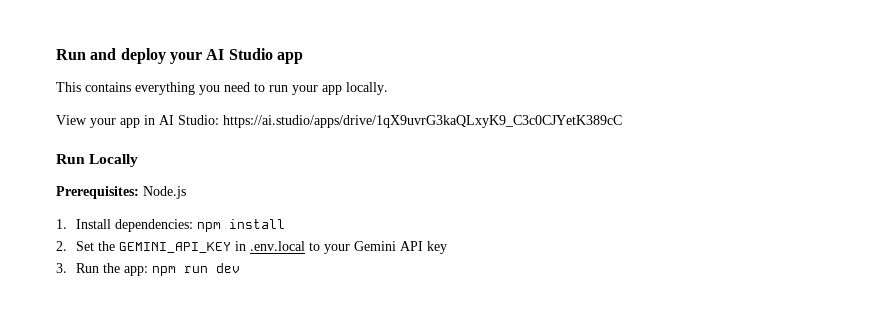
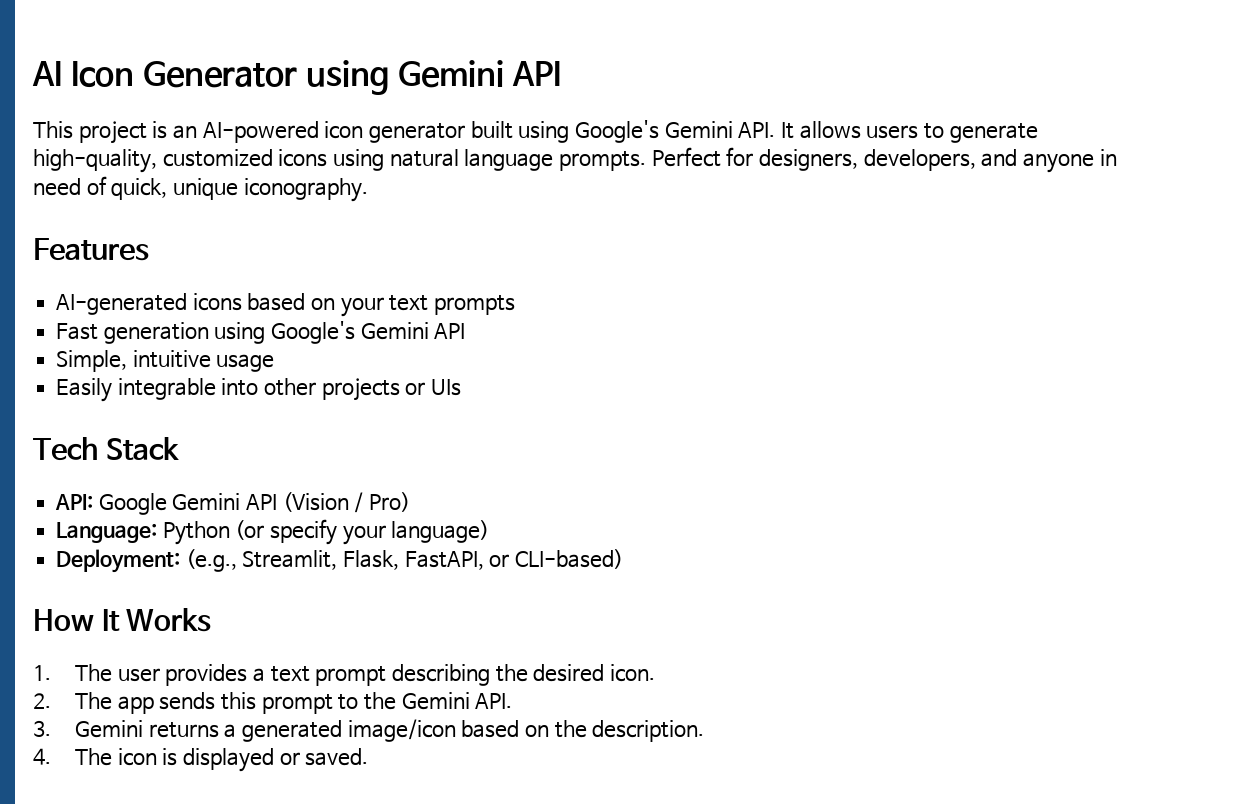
- Run and deploy your AI Studio app
- This contains everything you need to run your app locally.
- View your app in AI Studio: https://ai.studio/apps/drive/1qX9uvrG3kaQLxyK9_C3c0CJYetK389cC
- Run Locally
- Prerequisites: Node.js
- 1. Install dependencies: npm install
- 2. Set the GEMINI_API_KEY in .env.local to your Gemini API key
- 3. Run the app: npm run dev
+ AI Icon Generator using Gemini API
+ This project is an AI-powered icon generator built using Google's Gemini API. It allows users to generate high-quality, customized icons using natural language prompts. Perfect for designers, developers, and anyone in need of quick, unique iconography.
+ Features
+ AI-generated icons based on your text prompts
+ Fast generation using Google's Gemini API
+ Simple, intuitive usage
+ Easily integrable into other projects or UIs
+ Tech Stack
+ API: Google Gemini API (Vision / Pro)
+ Language: Python (or specify your language)
+ Deployment: (e.g., Streamlit, Flask, FastAPI, or CLI-based)
+ How It Works
+ 1. The user provides a text prompt describing the desired icon.
+ 2. The app sends this prompt to the Gemini API.
+ 3. Gemini returns a generated image/icon based on the description.
+ 4. The icon is displayed or saved.

